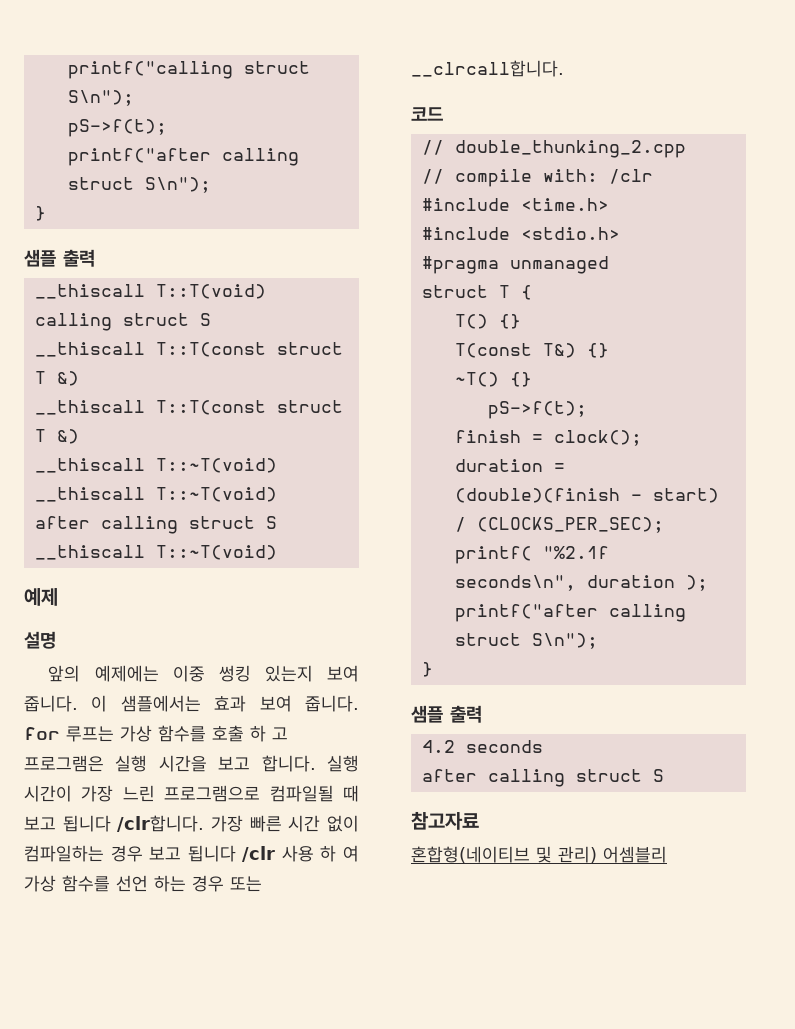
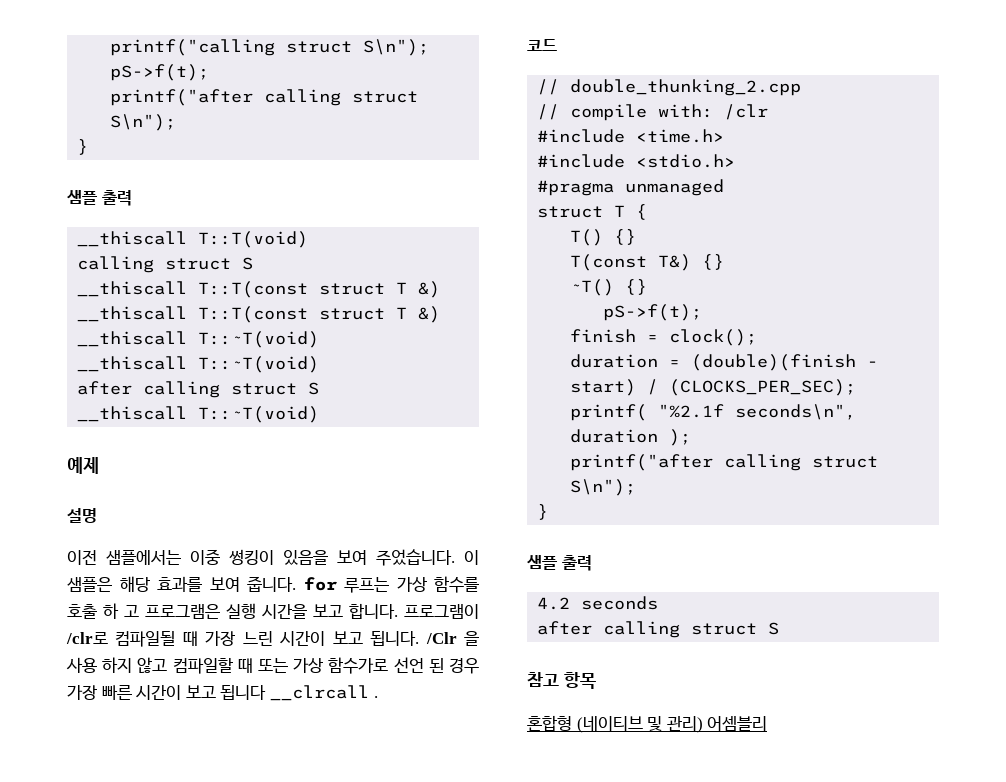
- 앞의 예제에는 이중 썽킹 있는지 보여 줍니다. 이 샘플에서는 효과 보여 줍니다. for 루프는 가상 함수를 호출 하 고 프로그램은 실행 시간을 보고 합니다.
+ 이전 샘플에서는 이중 썽킹이 있음을 보여 주었습니다. 이 샘플은 해당 효과를 보여 줍니다. for 루프는 가상 함수를 호출 하 고 프로그램은 실행 시간을 보고 합니다.
- 실행 시간이 가장 느린 프로그램으로 컴파일될 때 보고 됩니다 /clr합니다. 가장 빠른 시간 없이 컴파일하는 경우 보고 됩니다 /clr 사용 하 여 가상 함수를 선언 하는 경우 또는 __clrcall합니다.
+ 프로그램이 /clr로 컴파일될 때 가장 느린 시간이 보고 됩니다. /Clr 을 사용 하지 않고 컴파일할 때 또는 가상 함수가로 선언 된 경우 가장 빠른 시간이 보고 됩니다 __clrcall .
- 참고자료
- 혼합형(네이티브 및 관리) 어셈블리
+ 참고 항목
+ 혼합형 (네이티브 및 관리) 어셈블리

